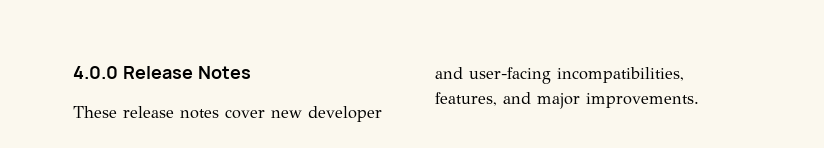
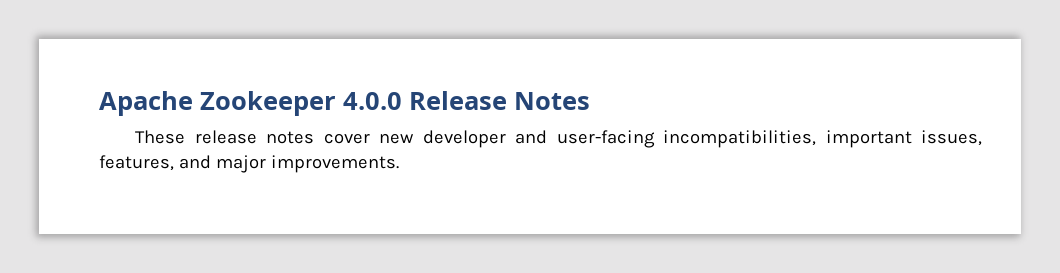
- 4.0.0 Release Notes
+ Apache Zookeeper 4.0.0 Release Notes
- These release notes cover new developer and user-facing incompatibilities, features, and major improvements.
+ These release notes cover new developer and user-facing incompatibilities, important issues, features, and major improvements.

